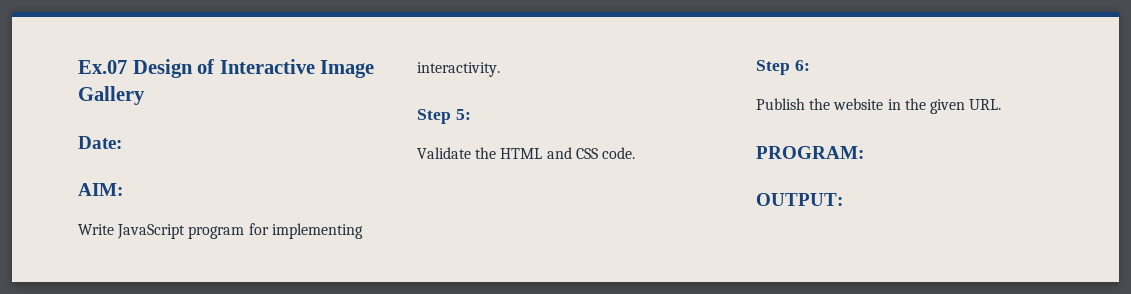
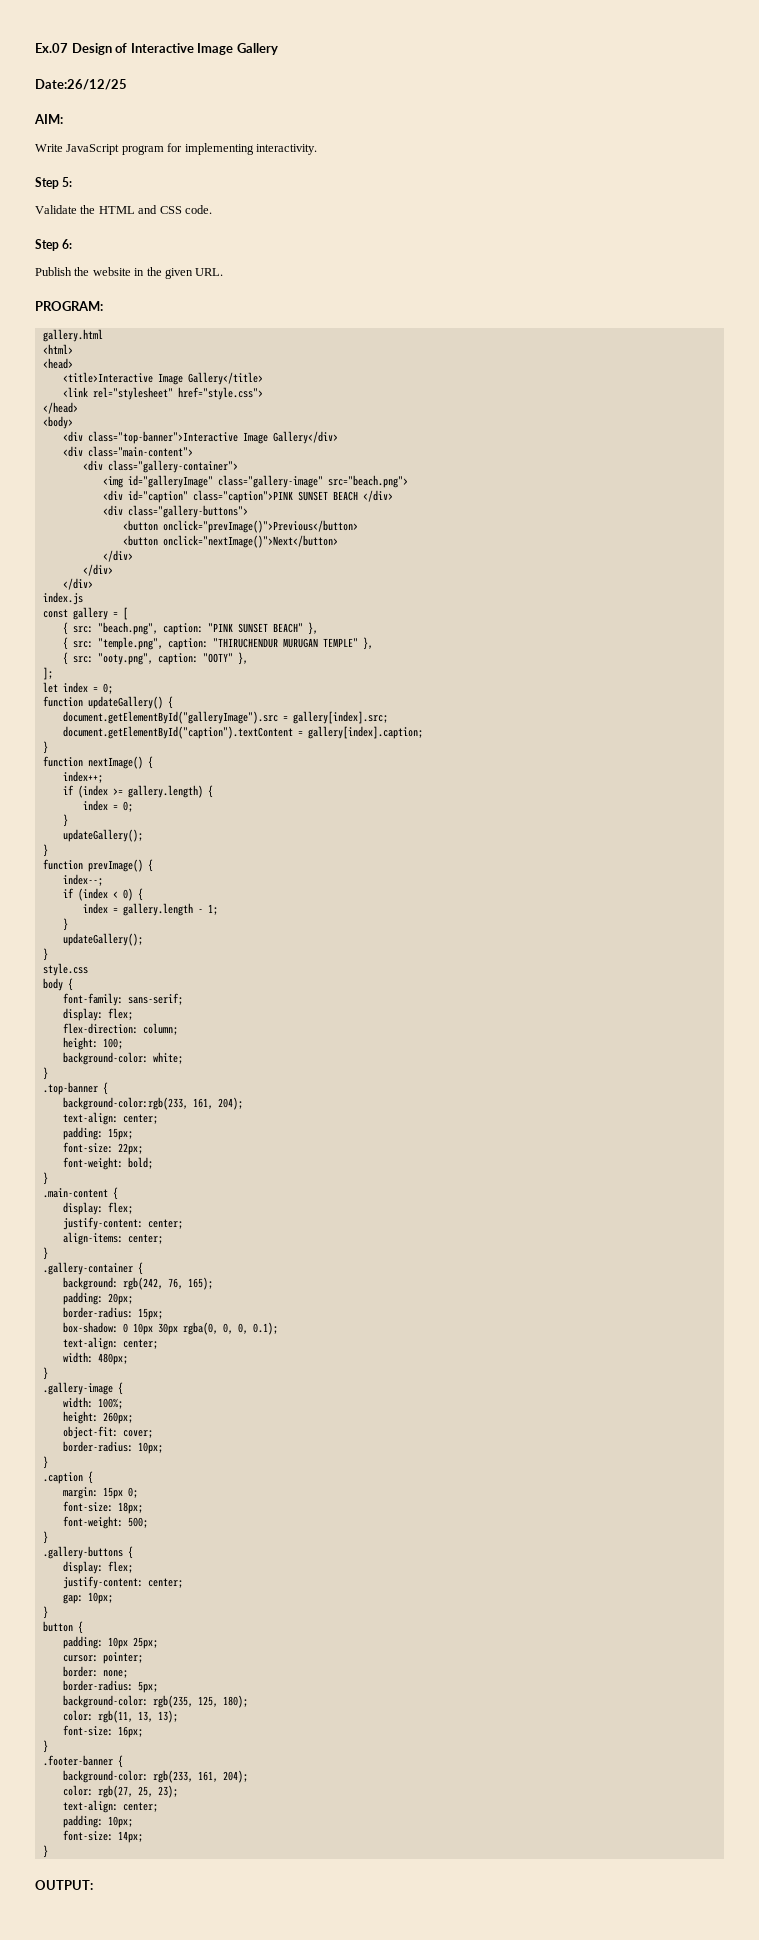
- Date:
+ Date:26/12/25
+ gallery.html
+ <html>
+ <head>
+ <title>Interactive Image Gallery</title>
+ <link rel="stylesheet" href="style.css">
+ </head>
+ <body>
+ <div class="top-banner">Interactive Image Gallery</div>
+ <div class="main-content">
+ <div class="gallery-container">
+ <img id="galleryImage" class="gallery-image" src="beach.png">
+ <div id="caption" class="caption">PINK SUNSET BEACH </div>
+ <div class="gallery-buttons">
+ <button onclick="prevImage()">Previous</button>
+ <button onclick="nextImage()">Next</button>
+ </div>
+ </div>
+ </div>
+ index.js
+ const gallery = [
+ { src: "beach.png", caption: "PINK SUNSET BEACH" },
+ { src: "temple.png", caption: "THIRUCHENDUR MURUGAN TEMPLE" },
+ { src: "ooty.png", caption: "OOTY" },
+ ];
+ let index = 0;
+ function updateGallery() {
+ document.getElementById("galleryImage").src = gallery[index].src;
+ document.getElementById("caption").textContent = gallery[index].caption;
+ }
+ function nextImage() {
+ index++;
+ if (index >= gallery.length) {
+ index = 0;
+ }
+ updateGallery();
+ }
+ function prevImage() {
+ index--;
+ if (index < 0) {
+ index = gallery.length - 1;
+ }
+ updateGallery();
+ }
+ style.css
+ body {
+ font-family: sans-serif;
+ display: flex;
+ flex-direction: column;
+ height: 100;
+ background-color: white;
+ }
+ .top-banner {
+ background-color:rgb(233, 161, 204);
+ text-align: center;
+ padding: 15px;
+ font-size: 22px;
+ font-weight: bold;
+ }
+ .main-content {
+ display: flex;
+ justify-content: center;
+ align-items: center;
+ }
+ .gallery-container {
+ background: rgb(242, 76, 165);
+ padding: 20px;
+ border-radius: 15px;
+ box-shadow: 0 10px 30px rgba(0, 0, 0, 0.1);
+ text-align: center;
+ width: 480px;
+ }
+ .gallery-image {
+ width: 100%;
+ height: 260px;
+ object-fit: cover;
+ border-radius: 10px;
+ }
+ .caption {
+ margin: 15px 0;
+ font-size: 18px;
+ font-weight: 500;
+ }
+ .gallery-buttons {
+ display: flex;
+ justify-content: center;
+ gap: 10px;
+ }
+ button {
+ padding: 10px 25px;
+ cursor: pointer;
+ border: none;
+ border-radius: 5px;
+ background-color: rgb(235, 125, 180);
+ color: rgb(11, 13, 13);
+ font-size: 16px;
+ }
+ .footer-banner {
+ background-color: rgb(233, 161, 204);
+ color: rgb(27, 25, 23);
+ text-align: center;
+ padding: 10px;
+ font-size: 14px;
+ }

